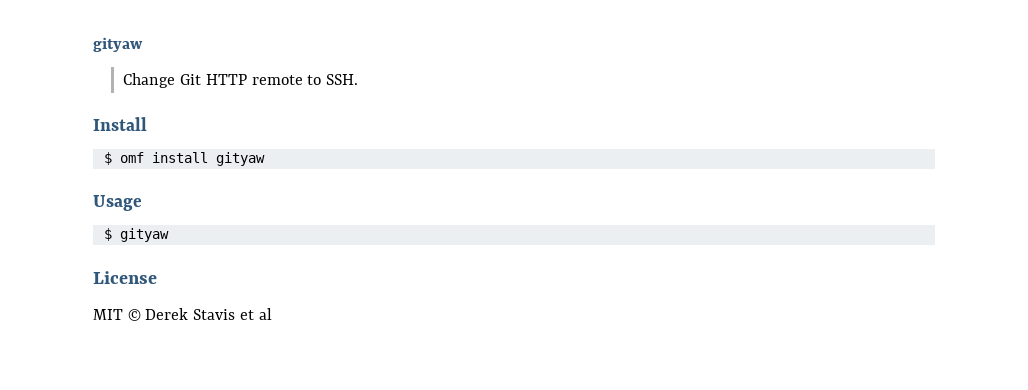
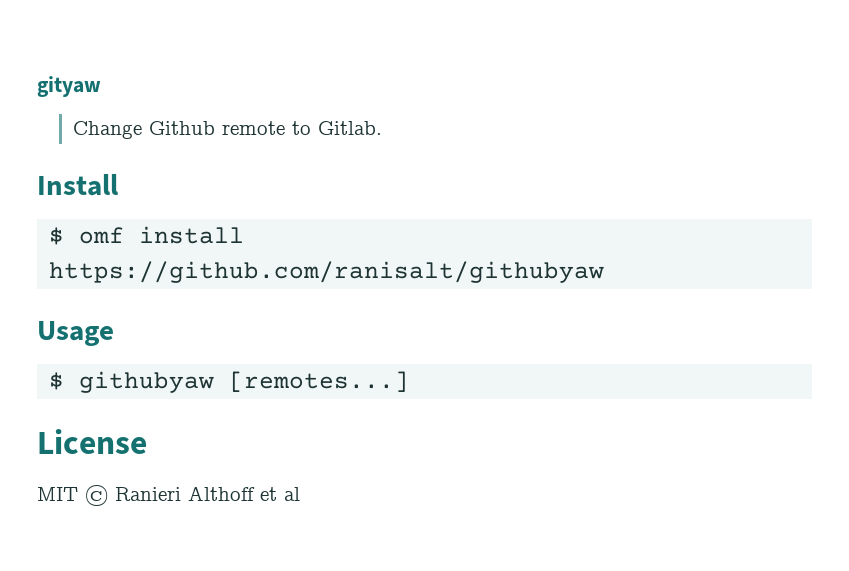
- Change Git HTTP remote to SSH.
+ Change Github remote to Gitlab.
- $ omf install gityaw
+ $ omf install https://github.com/ranisalt/githubyaw
- $ gityaw
+ $ githubyaw [remotes...]
- MIT © Derek Stavis et al
+ MIT © Ranieri Althoff et al

